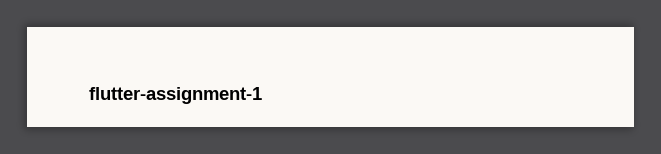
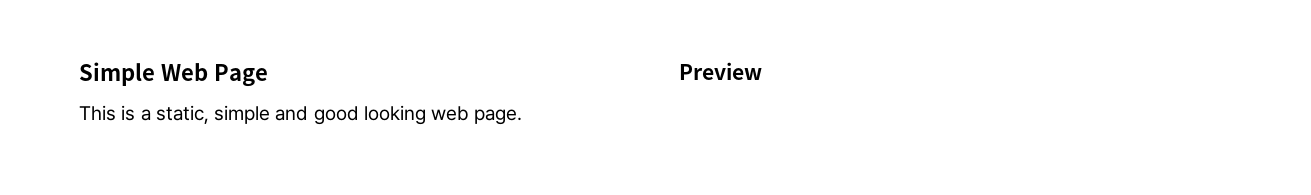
- flutter-assignment-1
+ Simple Web Page
+ This is a static, simple and good looking web page.
+ Preview

